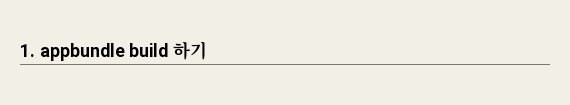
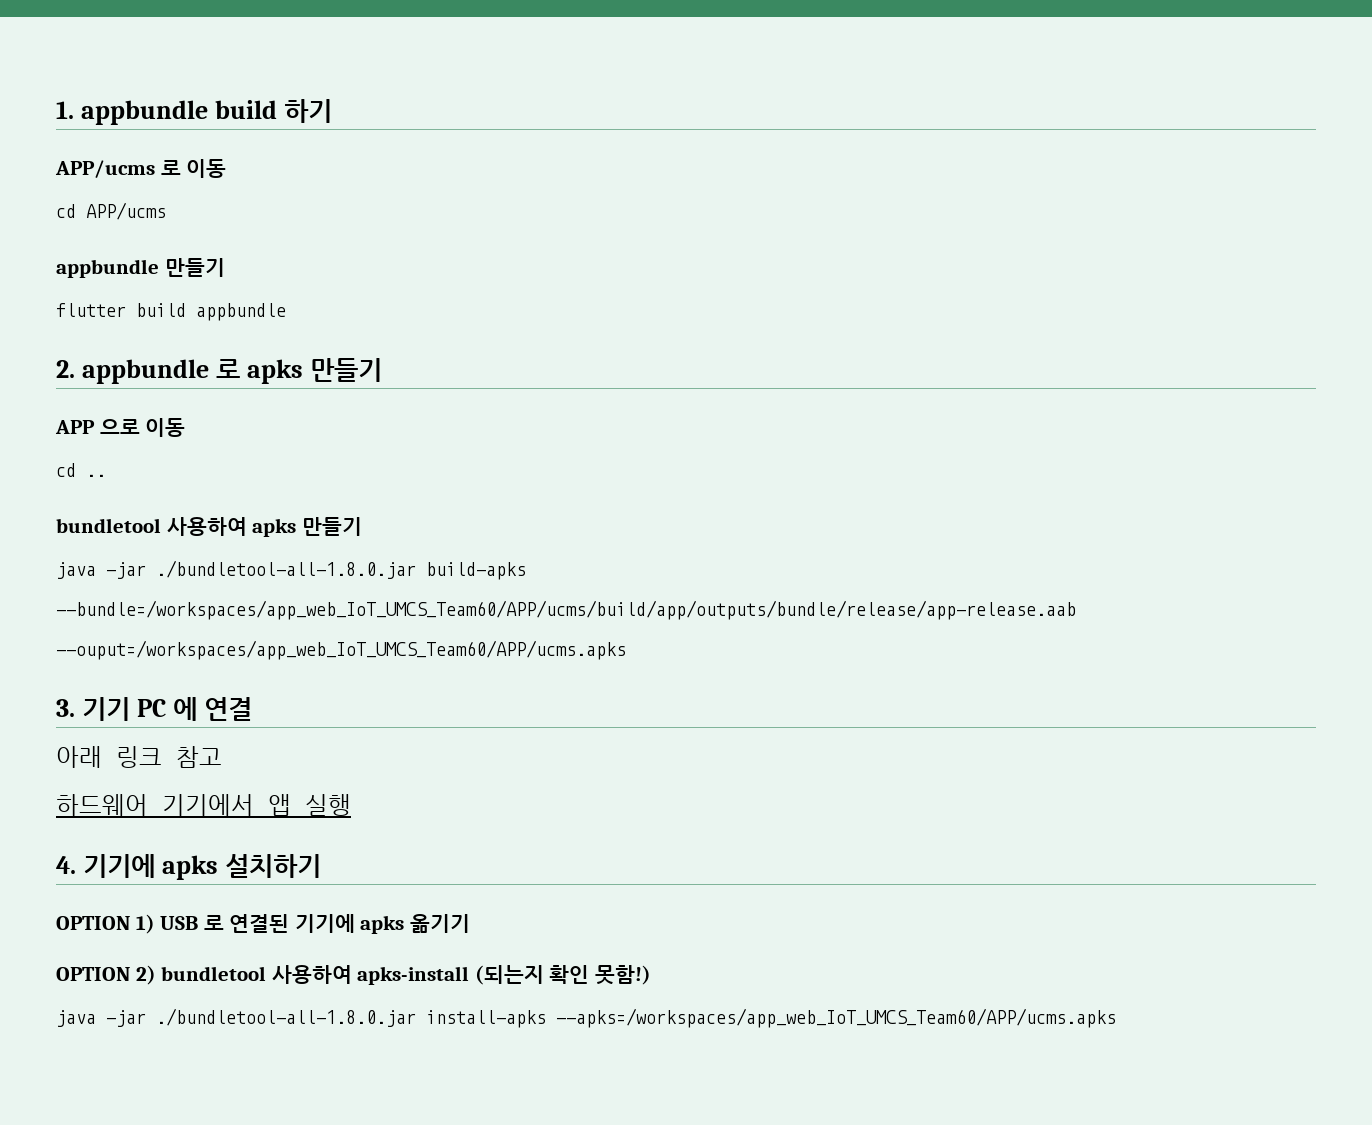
+ APP/ucms 로 이동
+ cd APP/ucms
+ appbundle 만들기
+ flutter build appbundle
+ 2. appbundle 로 apks 만들기
+ APP 으로 이동
+ cd ..
+ bundletool 사용하여 apks 만들기
+ java -jar ./bundletool-all-1.8.0.jar build-apks --bundle=/workspaces/app_web_IoT_UMCS_Team60/APP/ucms/build/app/outputs/bundle/release/app-release.aab --ouput=/workspaces/app_web_IoT_UMCS_Team60/APP/ucms.apks
+ 3. 기기 PC 에 연결
+ 아래 링크 참고
+ 하드웨어 기기에서 앱 실행
+ 4. 기기에 apks 설치하기
+ OPTION 1) USB 로 연결된 기기에 apks 옮기기
+ OPTION 2) bundletool 사용하여 apks-install (되는지 확인 못함!)
+ java -jar ./bundletool-all-1.8.0.jar install-apks --apks=/workspaces/app_web_IoT_UMCS_Team60/APP/ucms.apks

